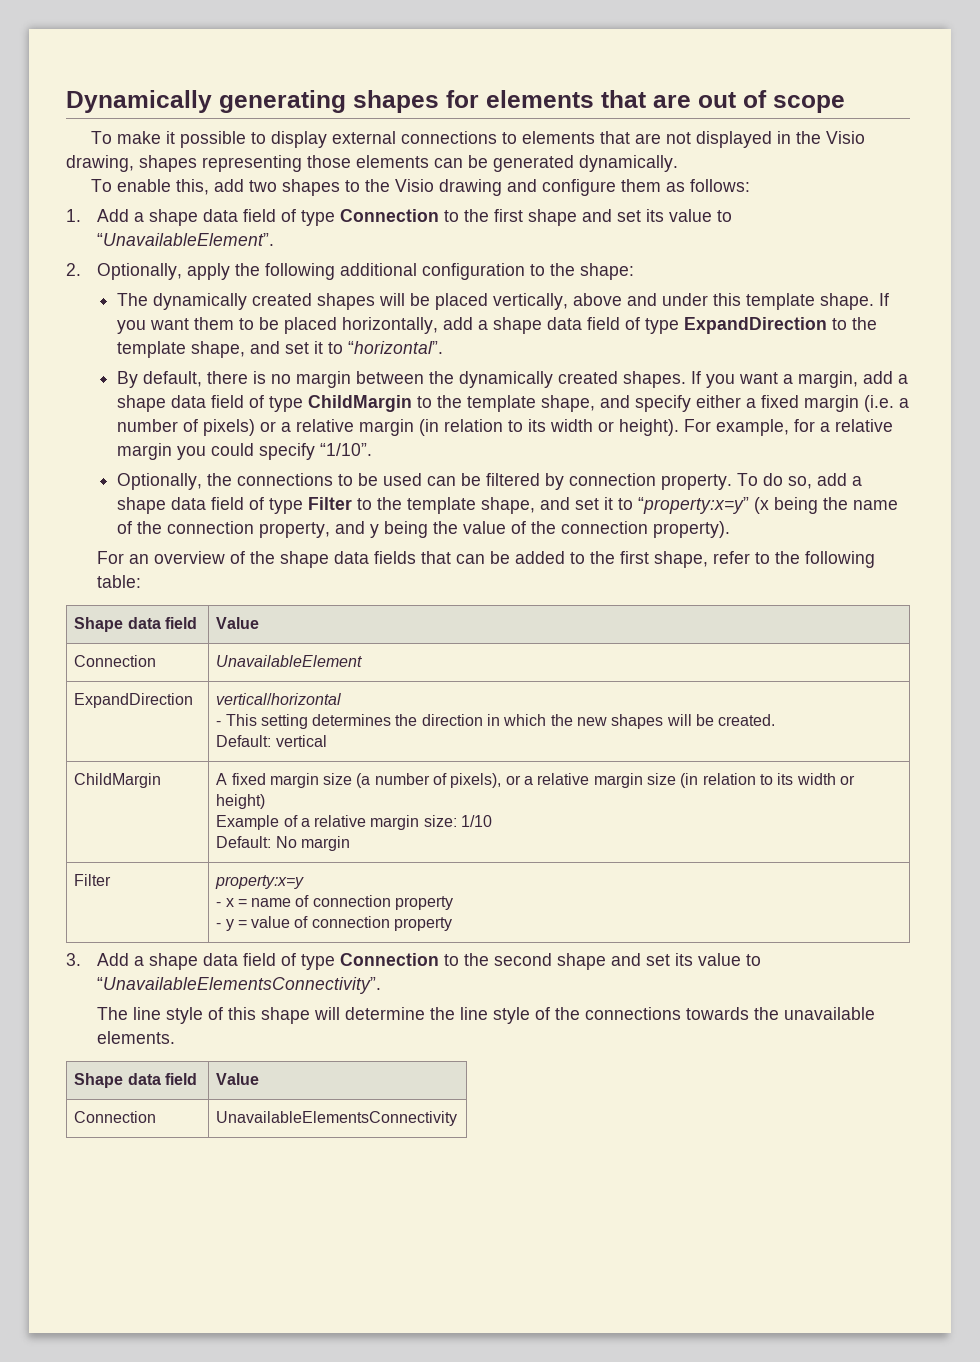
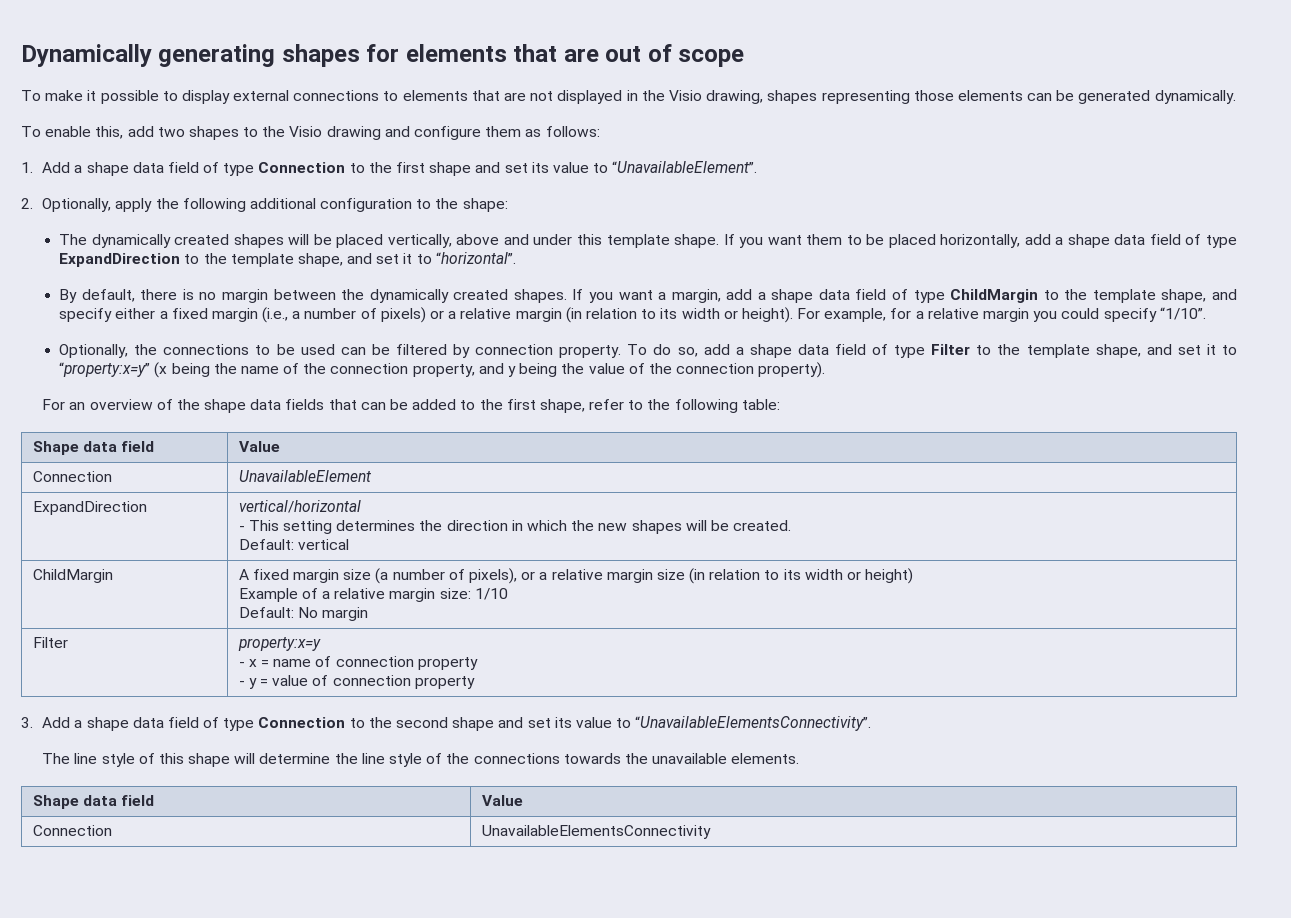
- If you want a margin, add a shape data field of type ChildMargin to the template shape, and specify either a fixed margin (i.e. a number of pixels) or a relative margin (in relation to its width or height).
+ If you want a margin, add a shape data field of type ChildMargin to the template shape, and specify either a fixed margin (i.e., a number of pixels) or a relative margin (in relation to its width or height).

